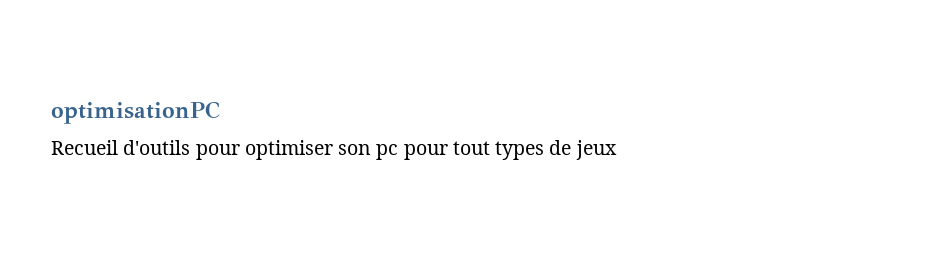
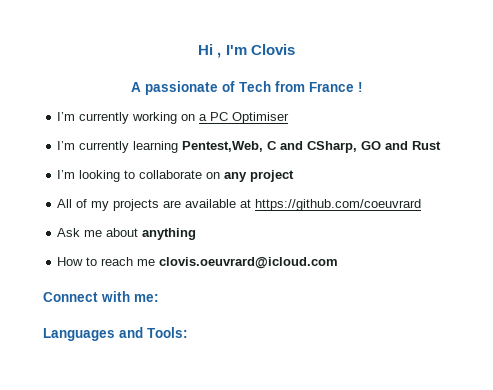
- optimisationPC
- Recueil d'outils pour optimiser son pc pour tout types de jeux
+ Hi , I'm Clovis
+ A passionate of Tech from France !
+ I’m currently working on a PC Optimiser
+ I’m currently learning Pentest,Web, C and CSharp, GO and Rust
+ I’m looking to collaborate on any project
+ All of my projects are available at https://github.com/coeuvrard
+ Ask me about anything
+ How to reach me clovis.oeuvrard@icloud.com
+ Connect with me:
+ Languages and Tools:

